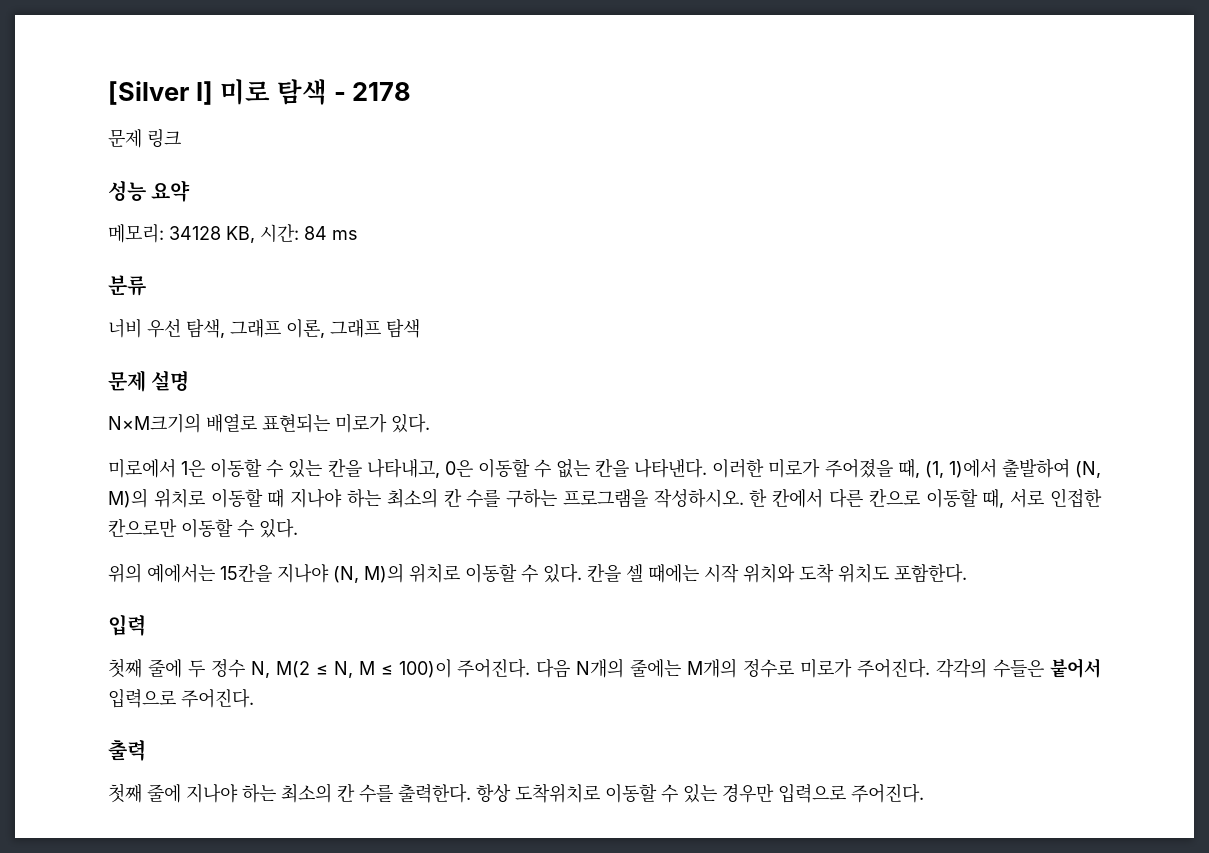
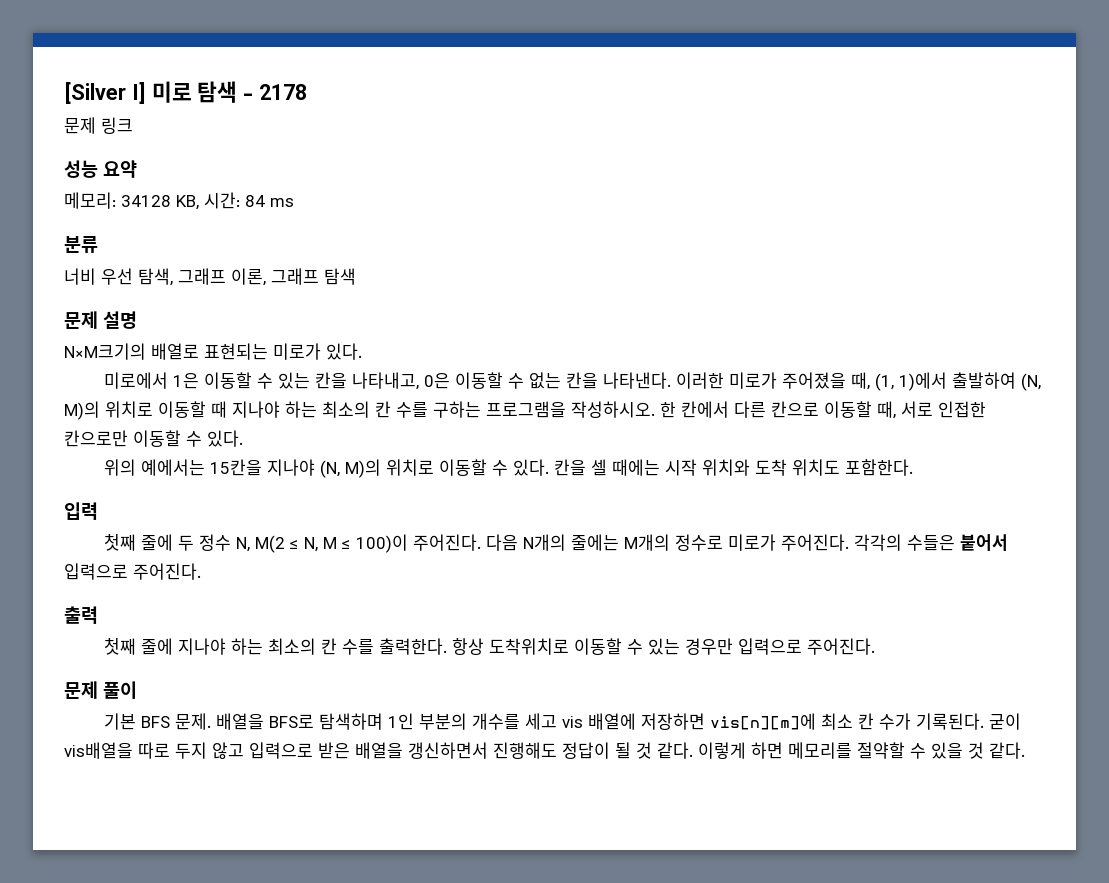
+ 문제 풀이
+ 기본 BFS 문제. 배열을 BFS로 탐색하며 1인 부분의 개수를 세고 vis 배열에 저장하면 vis[n][m]에 최소 칸 수가 기록된다. 굳이 vis배열을 따로 두지 않고 입력으로 받은 배열을 갱신하면서 진행해도 정답이 될 것 같다. 이렇게 하면 메모리를 절약할 수 있을 것 같다.

